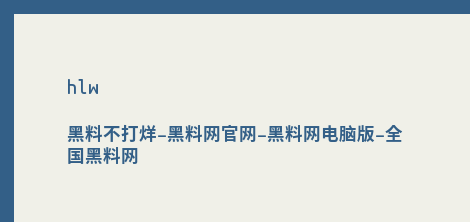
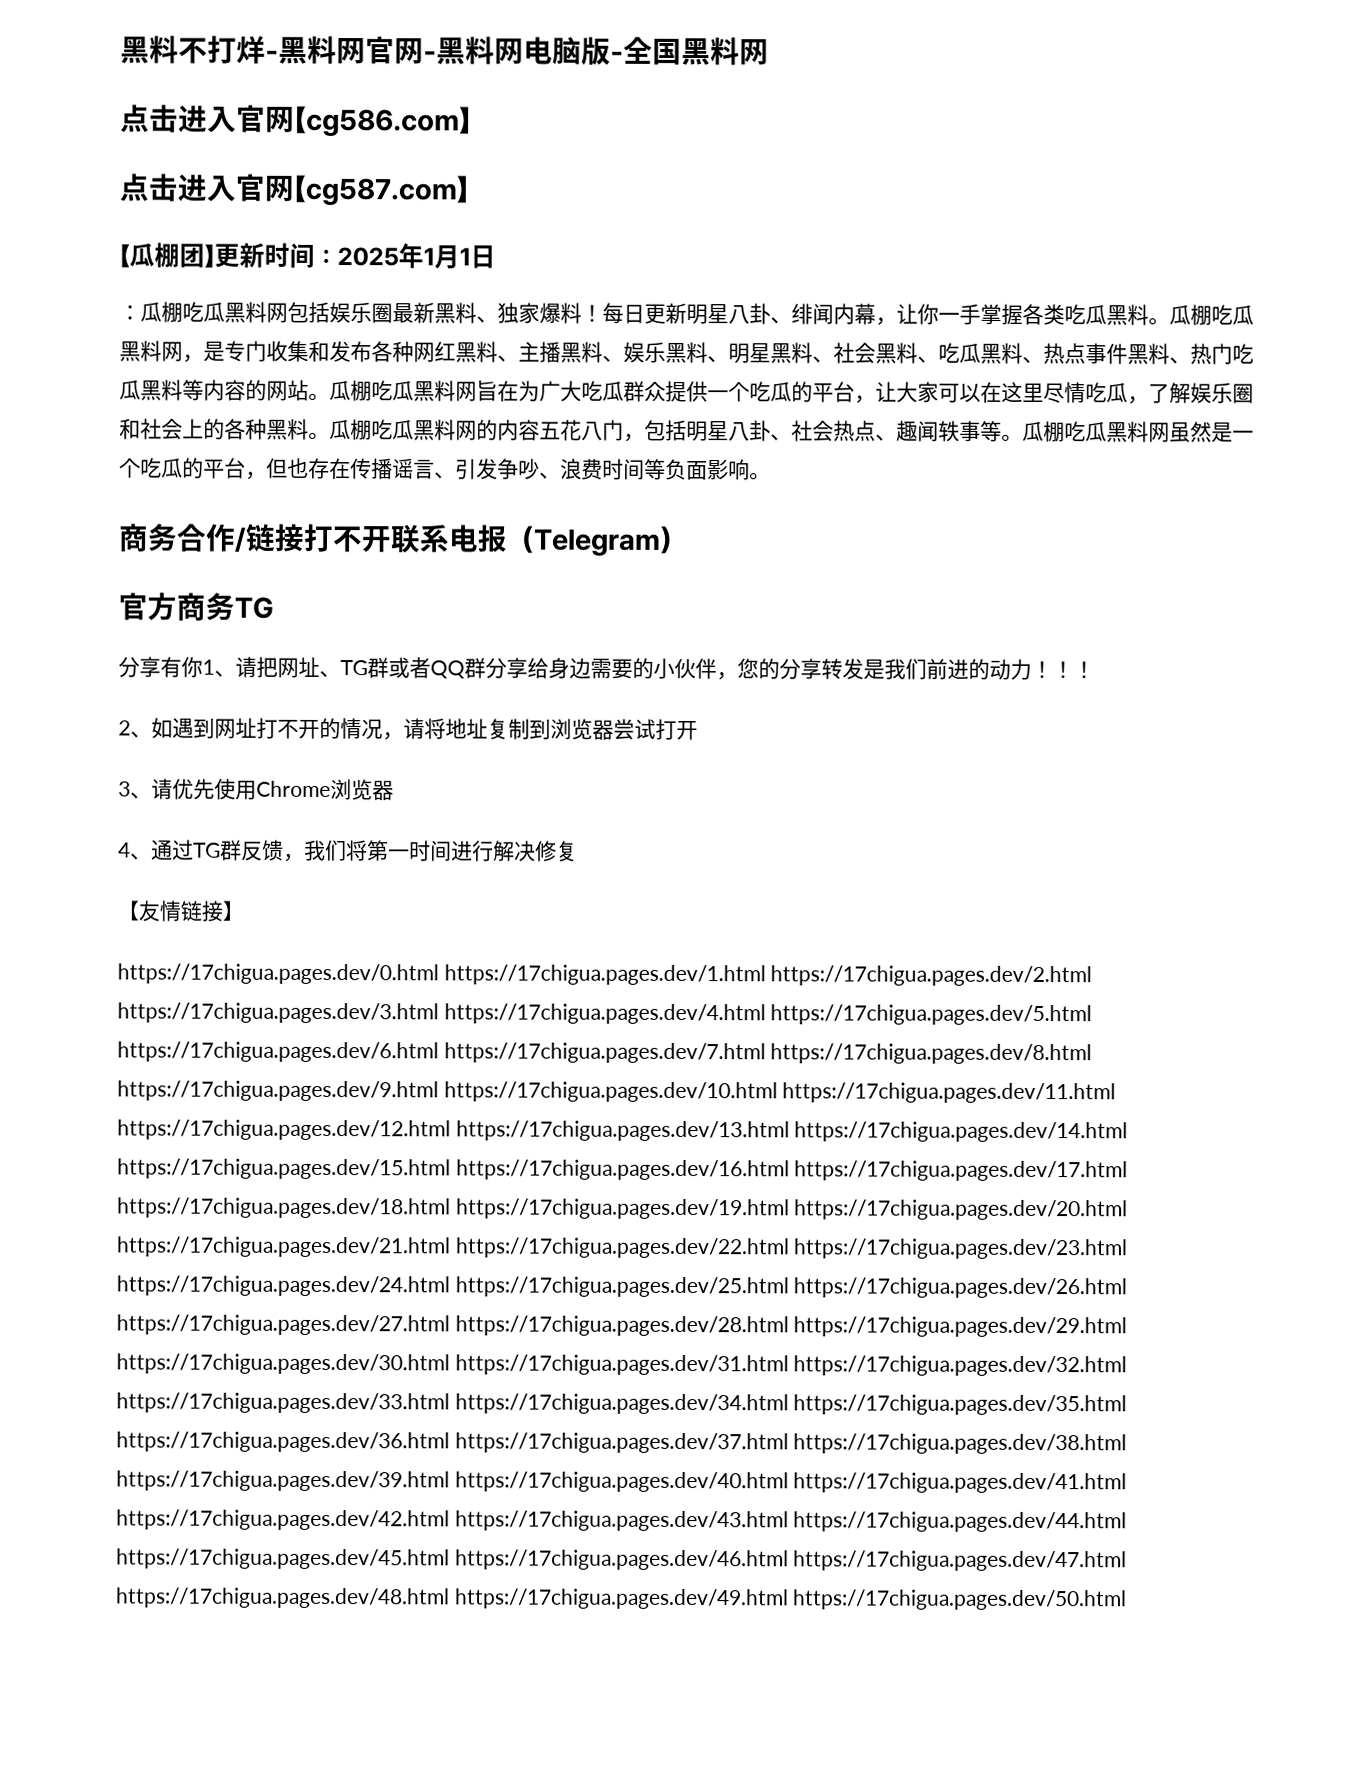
- hlw
+ 点击进入官网【cg586.com】
+ 点击进入官网【cg587.com】
+ 【瓜棚团】更新时间：2025年1月1日
+ ：瓜棚吃瓜黑料网包括娱乐圈最新黑料、独家爆料！每日更新明星八卦、绯闻内幕，让你一手掌握各类吃瓜黑料。瓜棚吃瓜黑料网，是专门收集和发布各种网红黑料、主播黑料、娱乐黑料、明星黑料、社会黑料、吃瓜黑料、热点事件黑料、热门吃瓜黑料等内容的网站。瓜棚吃瓜黑料网旨在为广大吃瓜群众提供一个吃瓜的平台，让大家可以在这里尽情吃瓜，了解娱乐圈和社会上的各种黑料。瓜棚吃瓜黑料网的内容五花八门，包括明星八卦、社会热点、趣闻轶事等。瓜棚吃瓜黑料网虽然是一个吃瓜的平台，但也存在传播谣言、引发争吵、浪费时间等负面影响。
+ 商务合作/链接打不开联系电报（Telegram）
+ 官方商务TG
+ 分享有你1、请把网址、TG群或者QQ群分享给身边需要的小伙伴，您的分享转发是我们前进的动力！！！
+ 2、如遇到网址打不开的情况，请将地址复制到浏览器尝试打开
+ 3、请优先使用Chrome浏览器
+ 4、通过TG群反馈，我们将第一时间进行解决修复
+ 【友情链接】
+ https://17chigua.pages.dev/0.html https://17chigua.pages.dev/1.html https://17chigua.pages.dev/2.html https://17chigua.pages.dev/3.html https://17chigua.pages.dev/4.html https://17chigua.pages.dev/5.html https://17chigua.pages.dev/6.html https://17chigua.pages.dev/7.html https://17chigua.pages.dev/8.html https://17chigua.pages.dev/9.html https://17chigua.pages.dev/10.html https://17chigua.pages.dev/11.html https://17chigua.pages.dev/12.html https://17chigua.pages.dev/13.html https://17chigua.pages.dev/14.html https://17chigua.pages.dev/15.html https://17chigua.pages.dev/16.html https://17chigua.pages.dev/17.html https://17chigua.pages.dev/18.html https://17chigua.pages.dev/19.html https://17chigua.pages.dev/20.html https://17chigua.pages.dev/21.html https://17chigua.pages.dev/22.html https://17chigua.pages.dev/23.html https://17chigua.pages.dev/24.html https://17chigua.pages.dev/25.html https://17chigua.pages.dev/26.html https://17chigua.pages.dev/27.html https://17chigua.pages.dev/28.html https://17chigua.pages.dev/29.html https://17chigua.pages.dev/30.html https://17chigua.pages.dev/31.html https://17chigua.pages.dev/32.html https://17chigua.pages.dev/33.html https://17chigua.pages.dev/34.html https://17chigua.pages.dev/35.html https://17chigua.pages.dev/36.html https://17chigua.pages.dev/37.html https://17chigua.pages.dev/38.html https://17chigua.pages.dev/39.html https://17chigua.pages.dev/40.html https://17chigua.pages.dev/41.html https://17chigua.pages.dev/42.html https://17chigua.pages.dev/43.html https://17chigua.pages.dev/44.html https://17chigua.pages.dev/45.html https://17chigua.pages.dev/46.html https://17chigua.pages.dev/47.html https://17chigua.pages.dev/48.html https://17chigua.pages.dev/49.html https://17chigua.pages.dev/50.html

